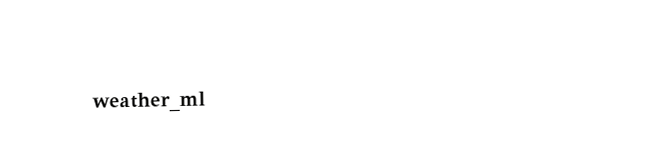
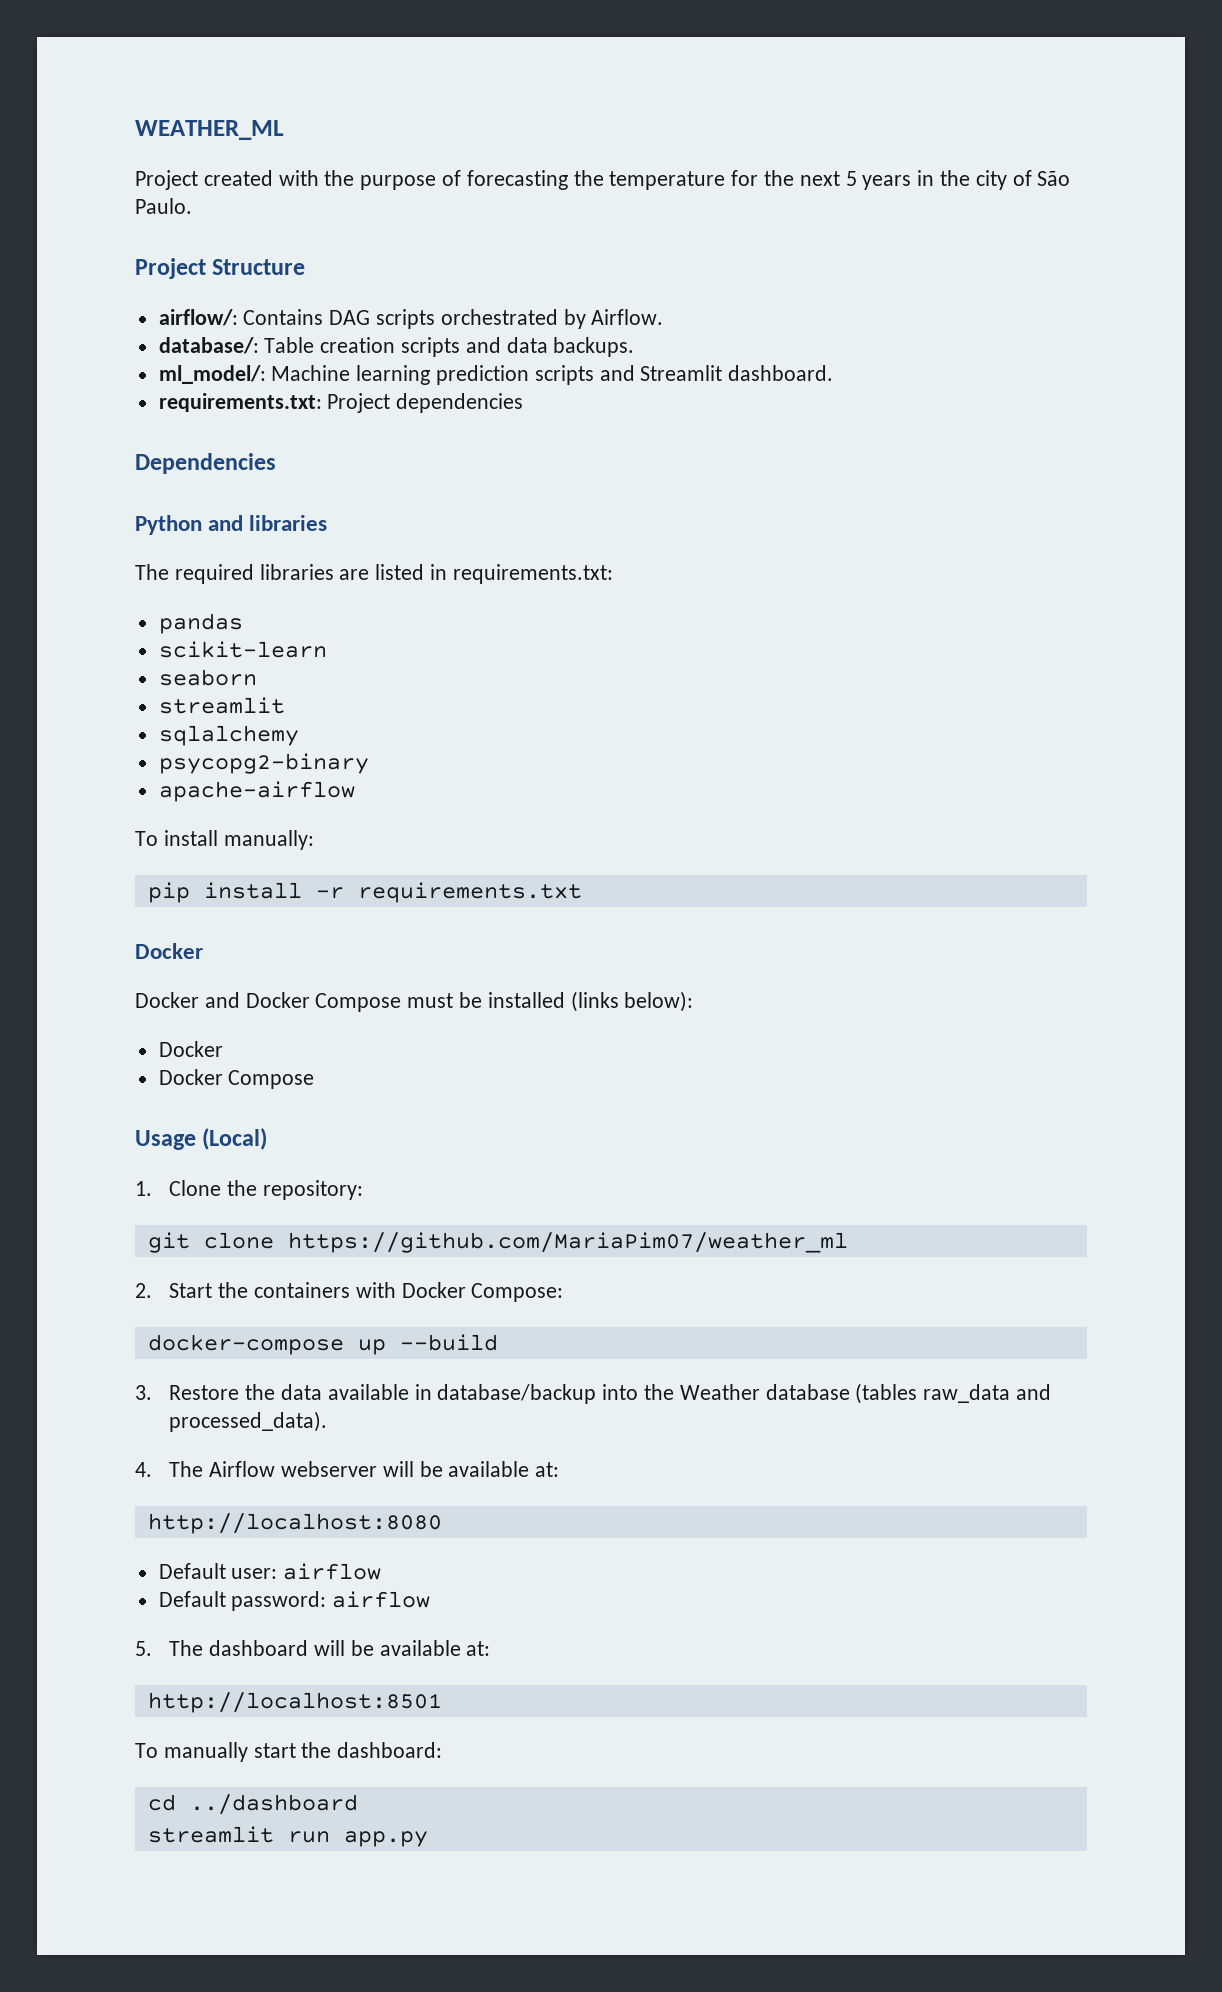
- weather_ml
+ WEATHER_ML
+ Project created with the purpose of forecasting the temperature for the next 5 years in the city of São Paulo.
+ Project Structure
+ airflow/: Contains DAG scripts orchestrated by Airflow.
+ database/: Table creation scripts and data backups.
+ ml_model/: Machine learning prediction scripts and Streamlit dashboard.
+ requirements.txt: Project dependencies
+ Dependencies
+ Python and libraries
+ The required libraries are listed in requirements.txt:
+ pandas
+ scikit-learn
+ seaborn
+ streamlit
+ sqlalchemy
+ psycopg2-binary
+ apache-airflow
+ To install manually:
+ pip install -r requirements.txt
+ Docker
+ Docker and Docker Compose must be installed (links below):
+ Docker
+ Docker Compose
+ Usage (Local)
+ 1. Clone the repository:
+ git clone https://github.com/MariaPim07/weather_ml
+ 2. Start the containers with Docker Compose:
+ docker-compose up --build
+ 3. Restore the data available in database/backup into the Weather database (tables raw_data and processed_data).
+ 4. The Airflow webserver will be available at:
+ http://localhost:8080
+ Default user: airflow
+ Default password: airflow
+ 5. The dashboard will be available at:
+ http://localhost:8501
+ To manually start the dashboard:
+ cd ../dashboard
+ streamlit run app.py

